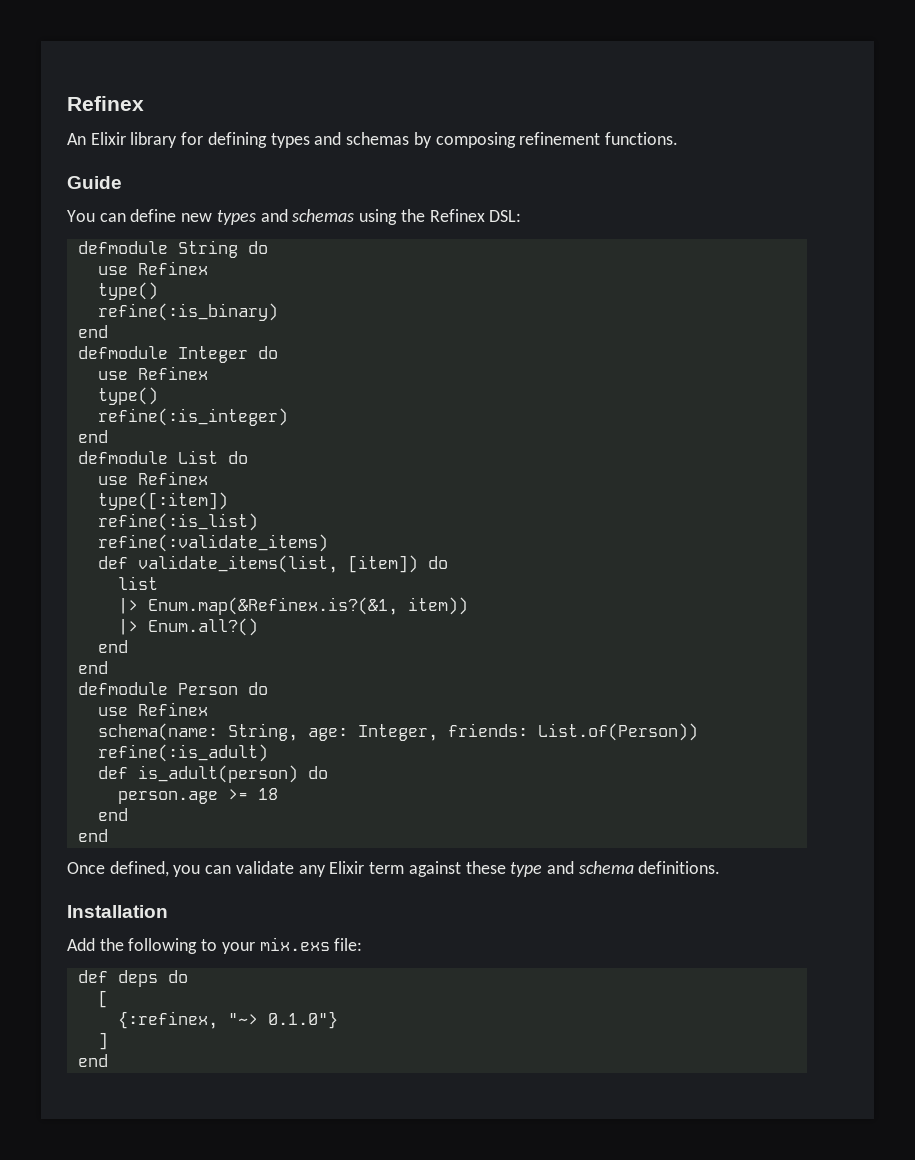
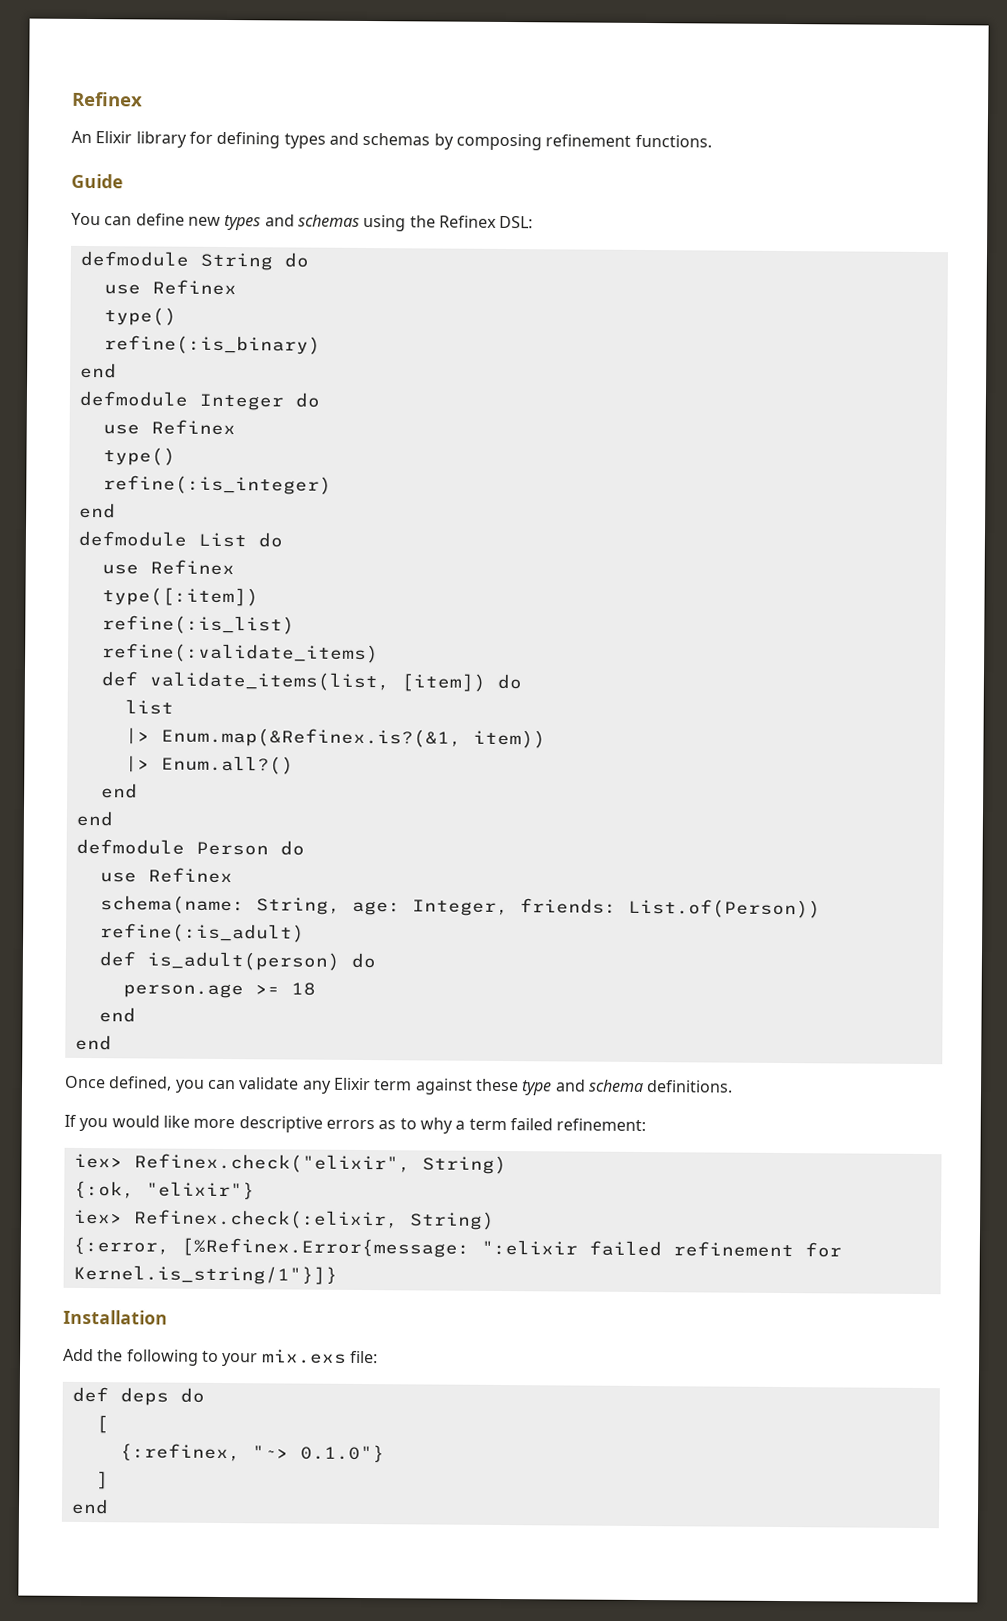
+ If you would like more descriptive errors as to why a term failed refinement:
+ iex> Refinex.check("elixir", String)
+ {:ok, "elixir"}
+ iex> Refinex.check(:elixir, String)
+ {:error, [%Refinex.Error{message: ":elixir failed refinement for Kernel.is_string/1"}]}

